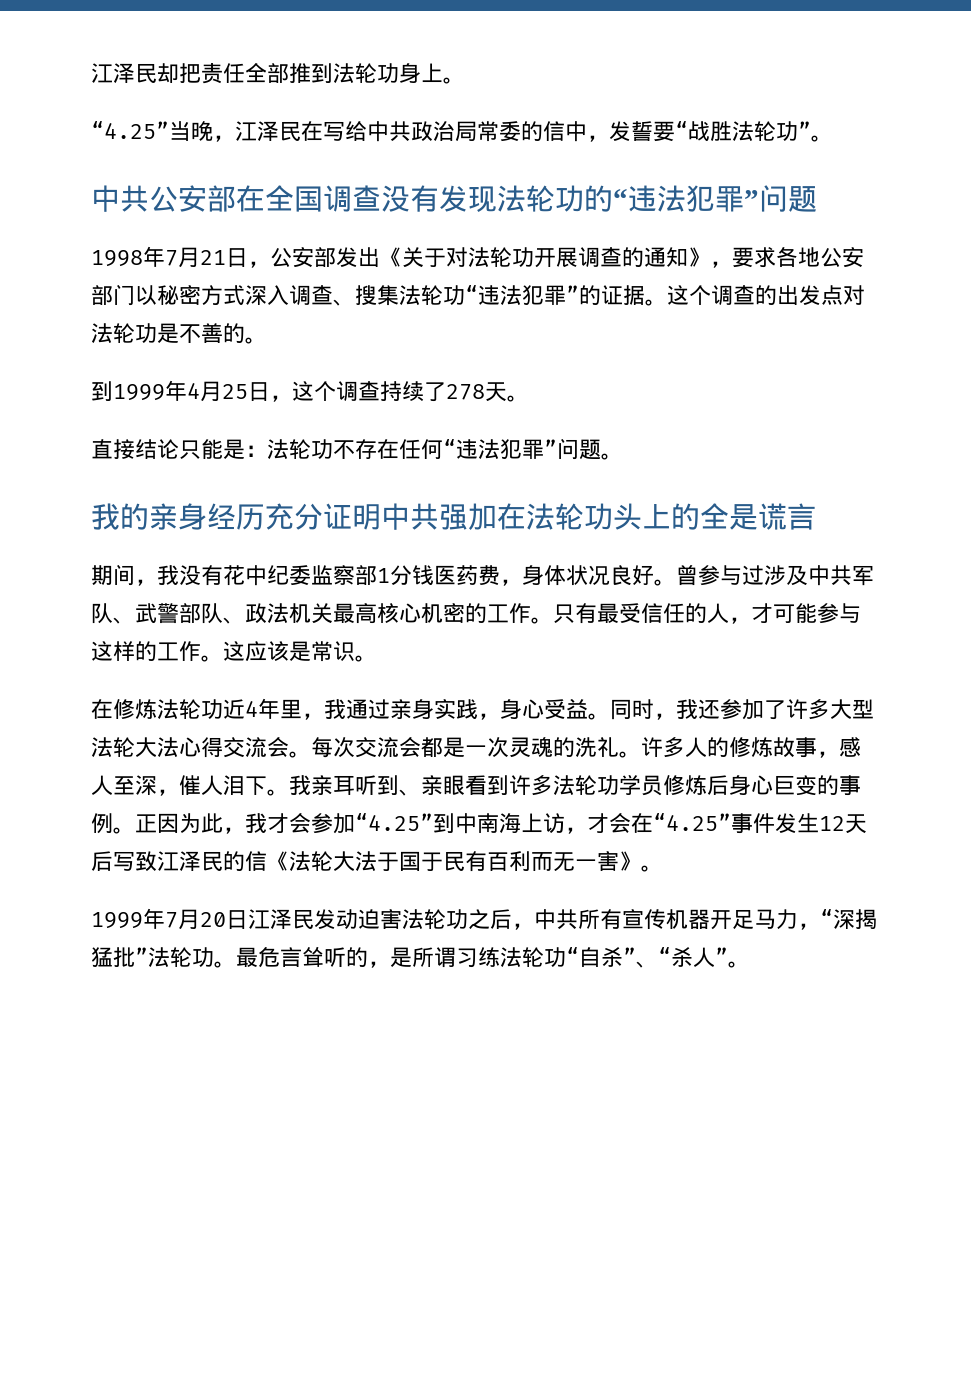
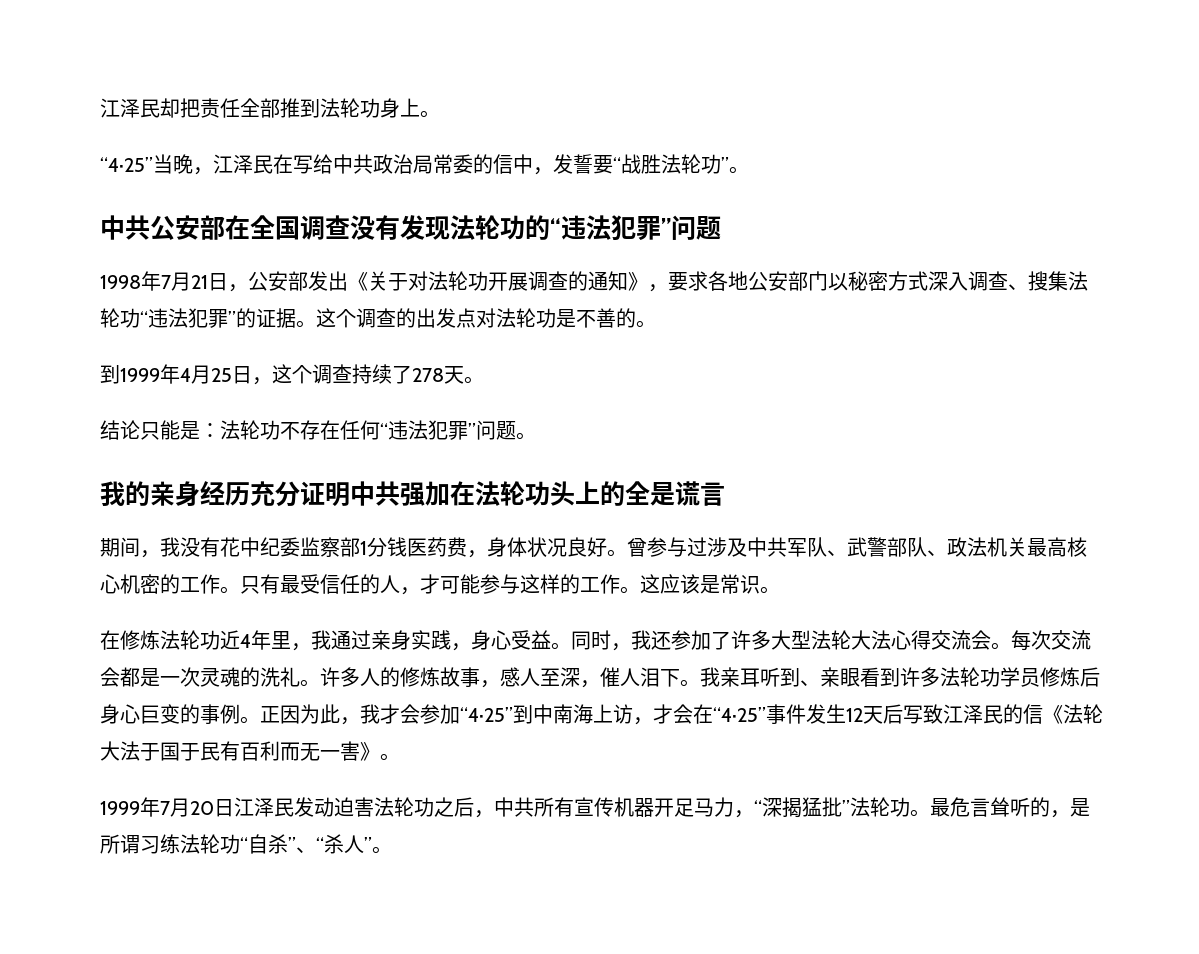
- “4.25”当晚，江泽民在写给中共政治局常委的信中，发誓要“战胜法轮功”。
+ “4·25”当晚，江泽民在写给中共政治局常委的信中，发誓要“战胜法轮功”。
- 直接结论只能是：法轮功不存在任何“违法犯罪”问题。
+ 结论只能是：法轮功不存在任何“违法犯罪”问题。
- 正因为此，我才会参加“4.25”到中南海上访，才会在“4.25”事件发生12天后写致江泽民的信《法轮大法于国于民有百利而无一害》。
+ 正因为此，我才会参加“4·25”到中南海上访，才会在“4·25”事件发生12天后写致江泽民的信《法轮大法于国于民有百利而无一害》。

